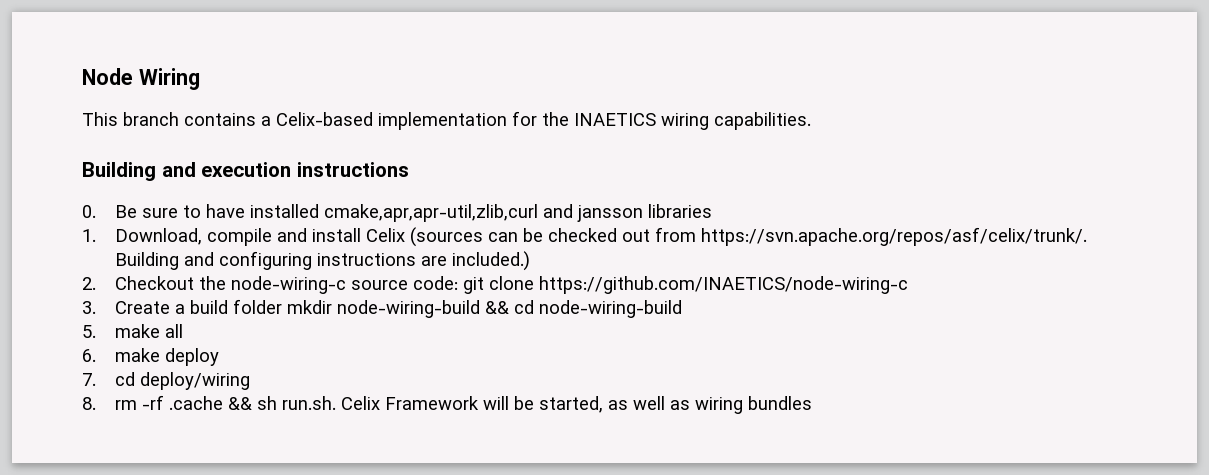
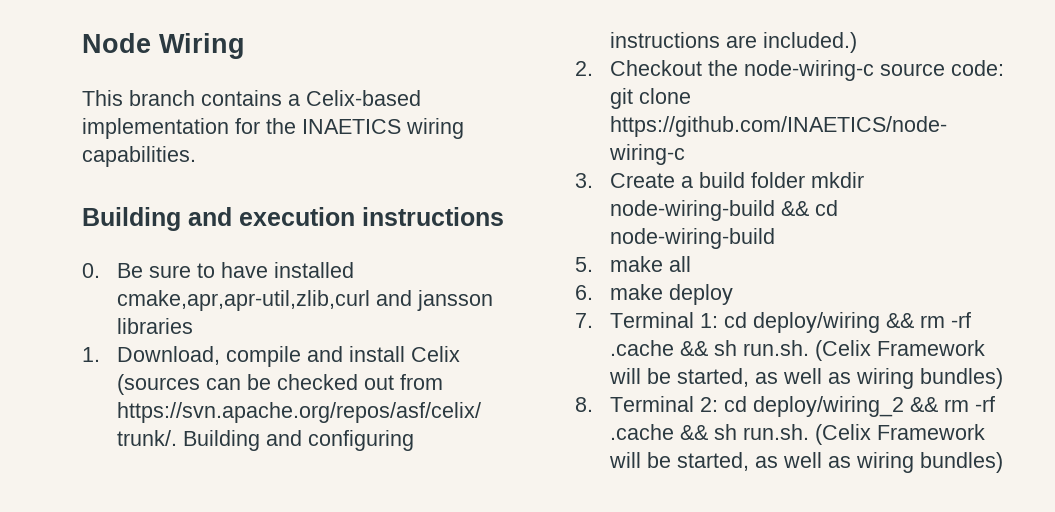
- 7. cd deploy/wiring
- 8. rm -rf .cache && sh run.sh. Celix Framework will be started, as well as wiring bundles
+ 7. Terminal 1: cd deploy/wiring && rm -rf .cache && sh run.sh. (Celix Framework will be started, as well as wiring bundles)
+ 8. Terminal 2: cd deploy/wiring_2 && rm -rf .cache && sh run.sh. (Celix Framework will be started, as well as wiring bundles)

